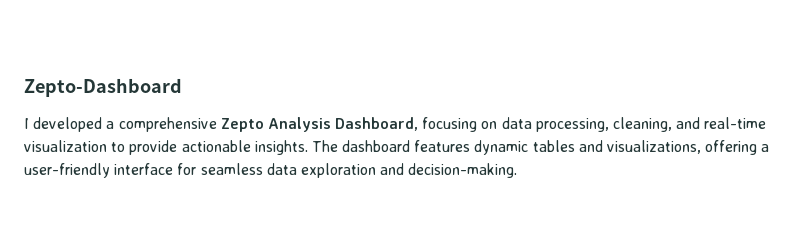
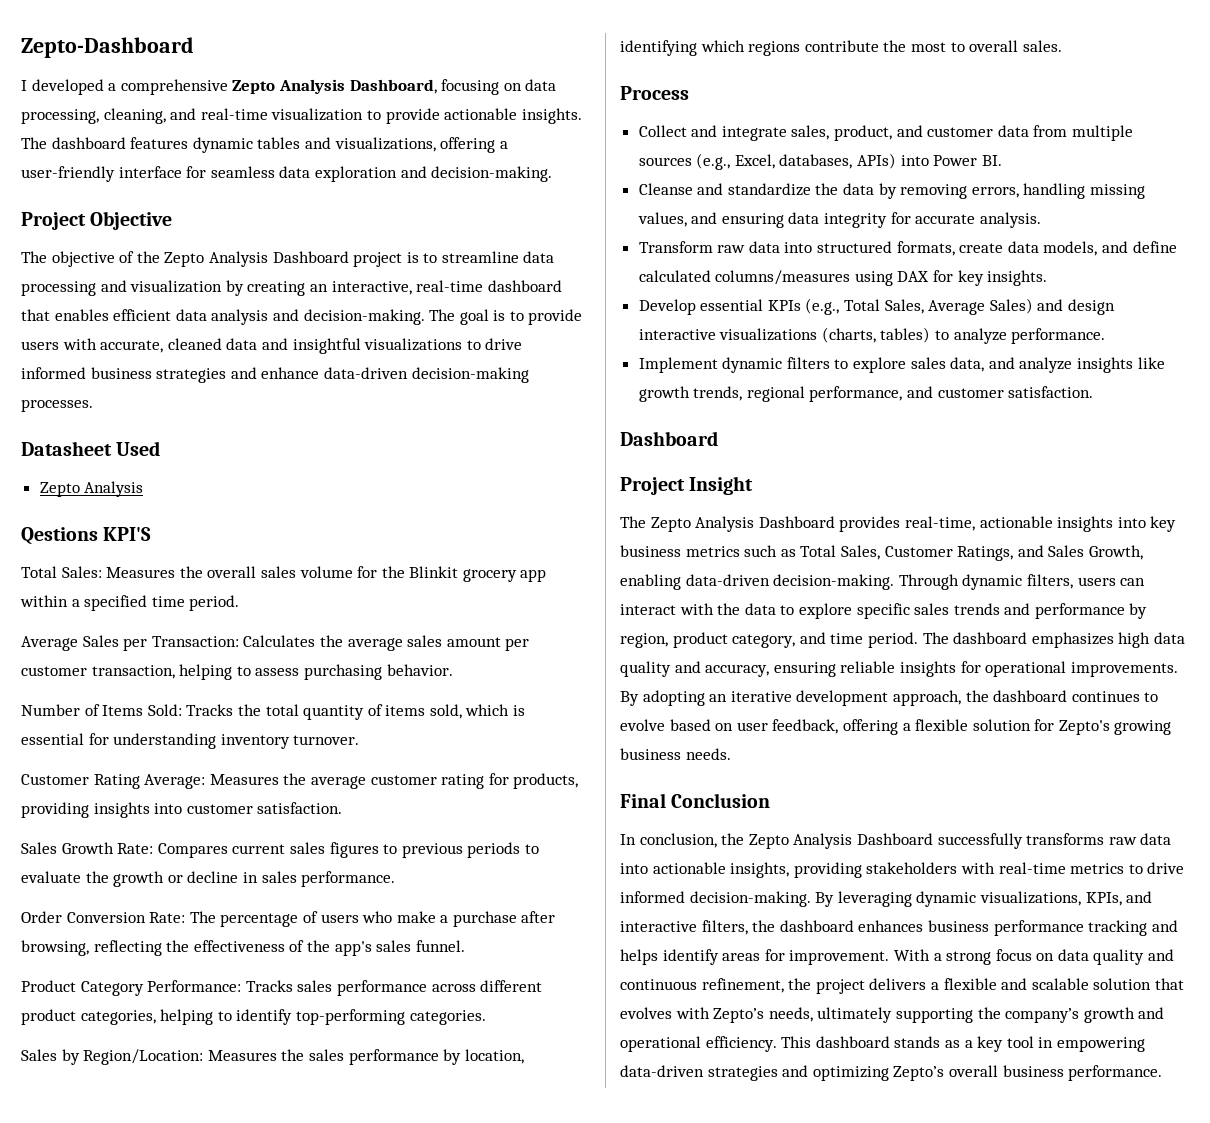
+ Project Objective
+ The objective of the Zepto Analysis Dashboard project is to streamline data processing and visualization by creating an interactive, real-time dashboard that enables efficient data analysis and decision-making. The goal is to provide users with accurate, cleaned data and insightful visualizations to drive informed business strategies and enhance data-driven decision-making processes.
+ Datasheet Used
+ Zepto Analysis
+ Qestions KPI'S
+ Total Sales: Measures the overall sales volume for the Blinkit grocery app within a specified time period.
+ Average Sales per Transaction: Calculates the average sales amount per customer transaction, helping to assess purchasing behavior.
+ Number of Items Sold: Tracks the total quantity of items sold, which is essential for understanding inventory turnover.
+ Customer Rating Average: Measures the average customer rating for products, providing insights into customer satisfaction.
+ Sales Growth Rate: Compares current sales figures to previous periods to evaluate the growth or decline in sales performance.
+ Order Conversion Rate: The percentage of users who make a purchase after browsing, reflecting the effectiveness of the app's sales funnel.
+ Product Category Performance: Tracks sales performance across different product categories, helping to identify top-performing categories.
+ Sales by Region/Location: Measures the sales performance by location, identifying which regions contribute the most to overall sales.
+ Process
+ Collect and integrate sales, product, and customer data from multiple sources (e.g., Excel, databases, APIs) into Power BI.
+ Cleanse and standardize the data by removing errors, handling missing values, and ensuring data integrity for accurate analysis.
+ Transform raw data into structured formats, create data models, and define calculated columns/measures using DAX for key insights.
+ Develop essential KPIs (e.g., Total Sales, Average Sales) and design interactive visualizations (charts, tables) to analyze performance.
+ Implement dynamic filters to explore sales data, and analyze insights like growth trends, regional performance, and customer satisfaction.
+ Dashboard
+ Project Insight
+ The Zepto Analysis Dashboard provides real-time, actionable insights into key business metrics such as Total Sales, Customer Ratings, and Sales Growth, enabling data-driven decision-making. Through dynamic filters, users can interact with the data to explore specific sales trends and performance by region, product category, and time period. The dashboard emphasizes high data quality and accuracy, ensuring reliable insights for operational improvements. By adopting an iterative development approach, the dashboard continues to evolve based on user feedback, offering a flexible solution for Zepto's growing business needs.
+ Final Conclusion
+ In conclusion, the Zepto Analysis Dashboard successfully transforms raw data into actionable insights, providing stakeholders with real-time metrics to drive informed decision-making. By leveraging dynamic visualizations, KPIs, and interactive filters, the dashboard enhances business performance tracking and helps identify areas for improvement. With a strong focus on data quality and continuous refinement, the project delivers a flexible and scalable solution that evolves with Zepto’s needs, ultimately supporting the company’s growth and operational efficiency. This dashboard stands as a key tool in empowering data-driven strategies and optimizing Zepto’s overall business performance.

